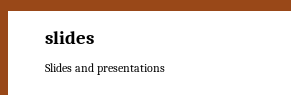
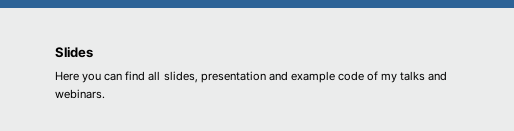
- slides
- Slides and presentations
+ Slides
+ Here you can find all slides, presentation and example code of my talks and webinars.

